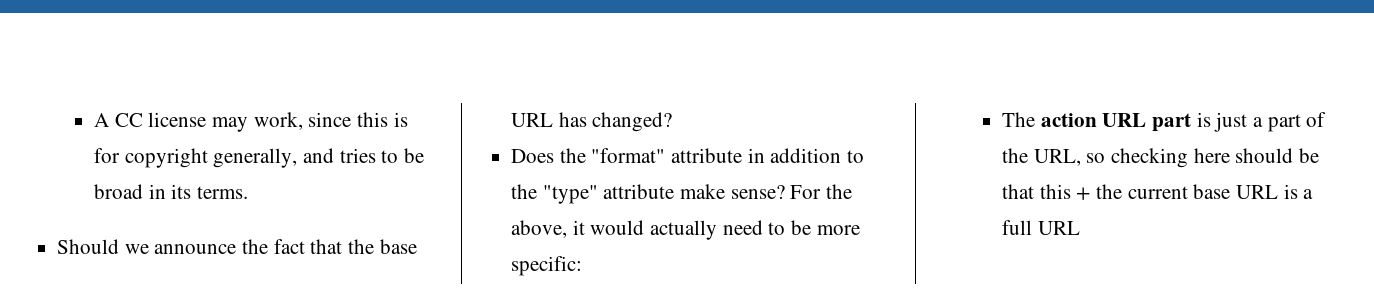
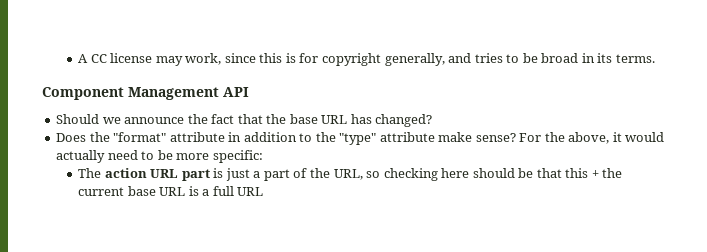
+ Component Management API

